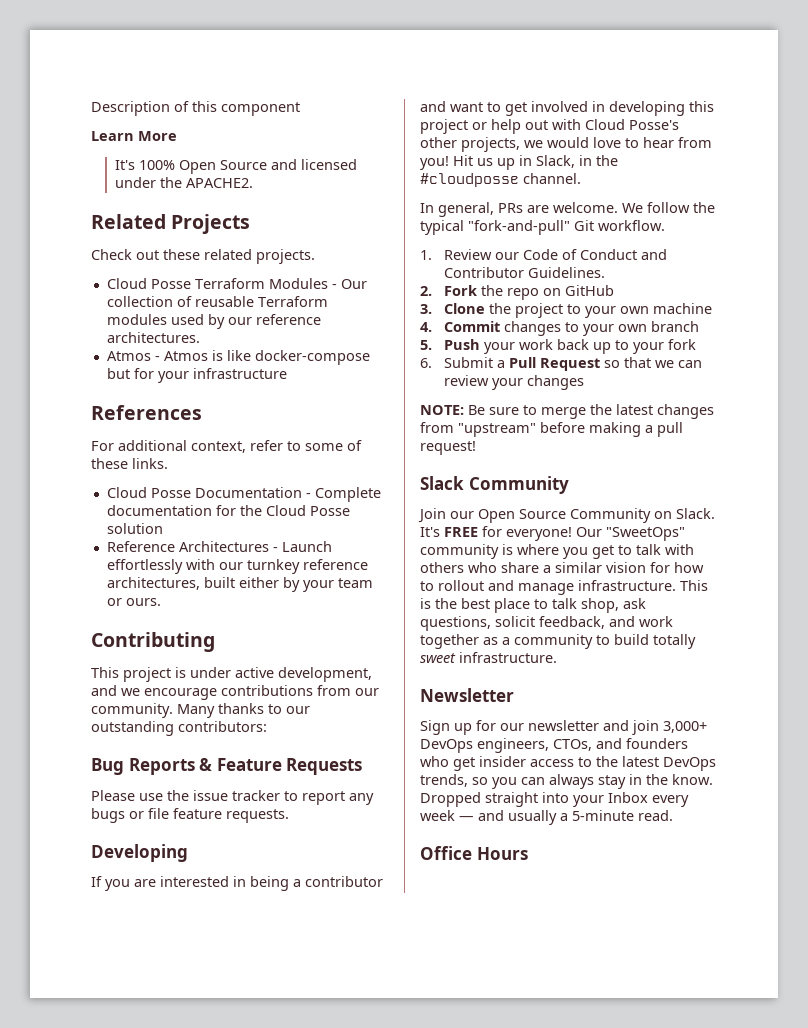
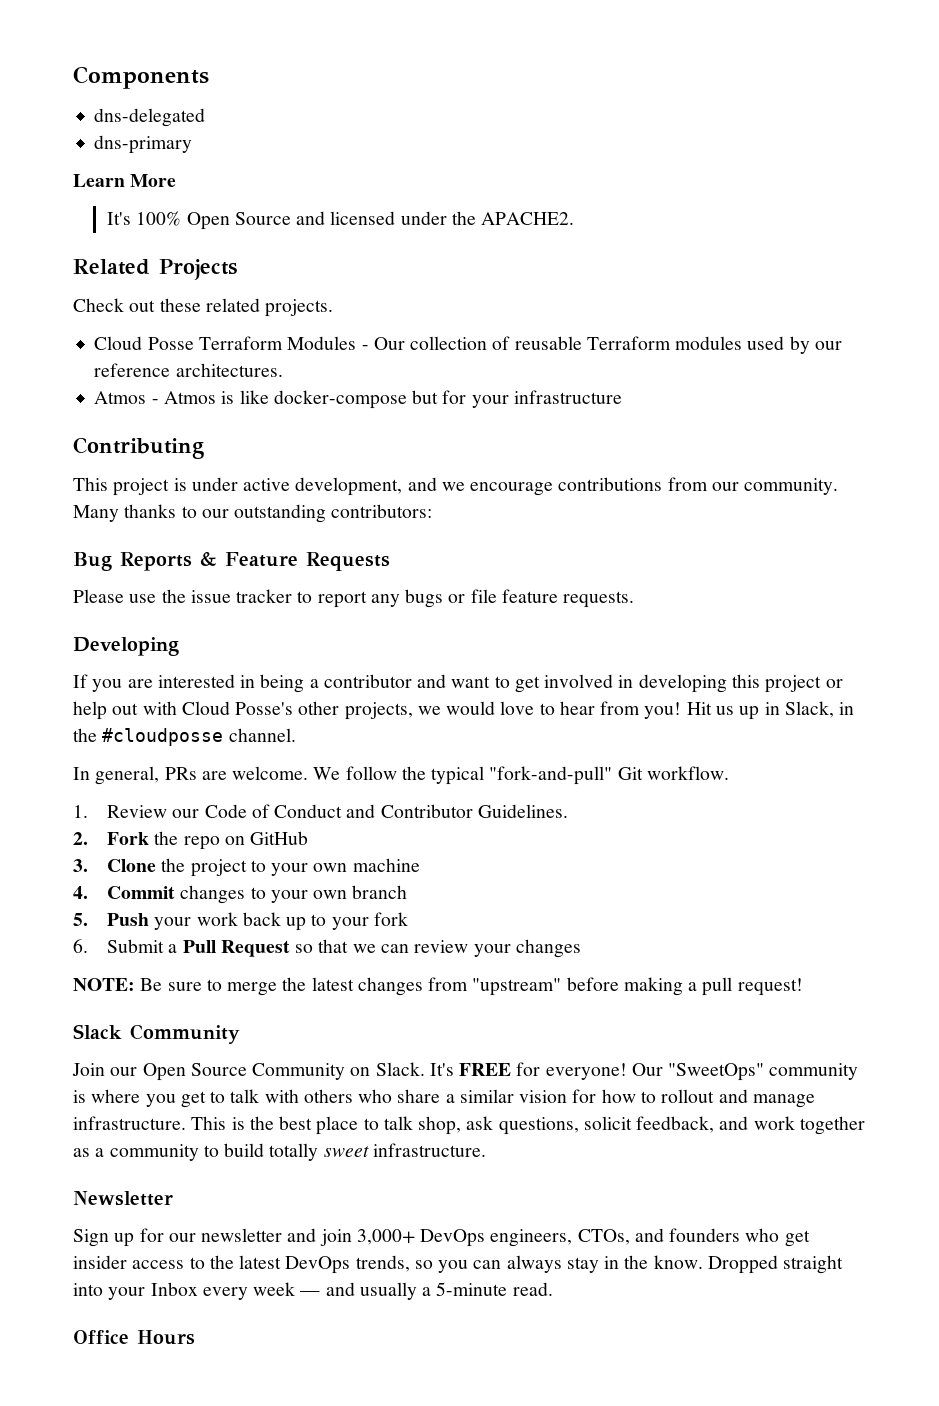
- Description of this component
+ Components
+ dns-delegated
+ dns-primary
- References
- For additional context, refer to some of these links.
- Cloud Posse Documentation - Complete documentation for the Cloud Posse solution
- Reference Architectures - Launch effortlessly with our turnkey reference architectures, built either by your team or ours.

